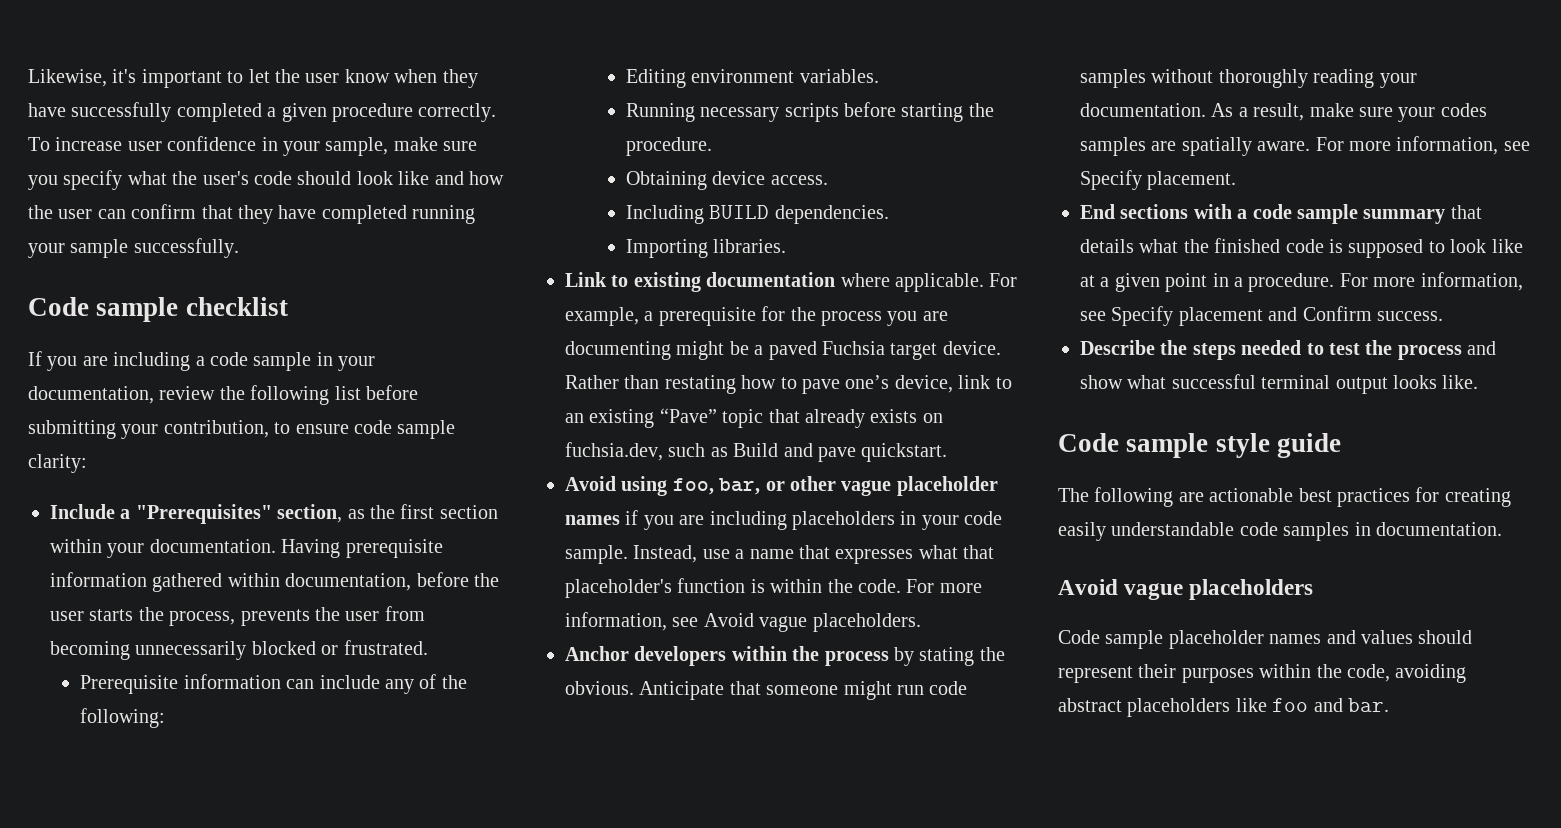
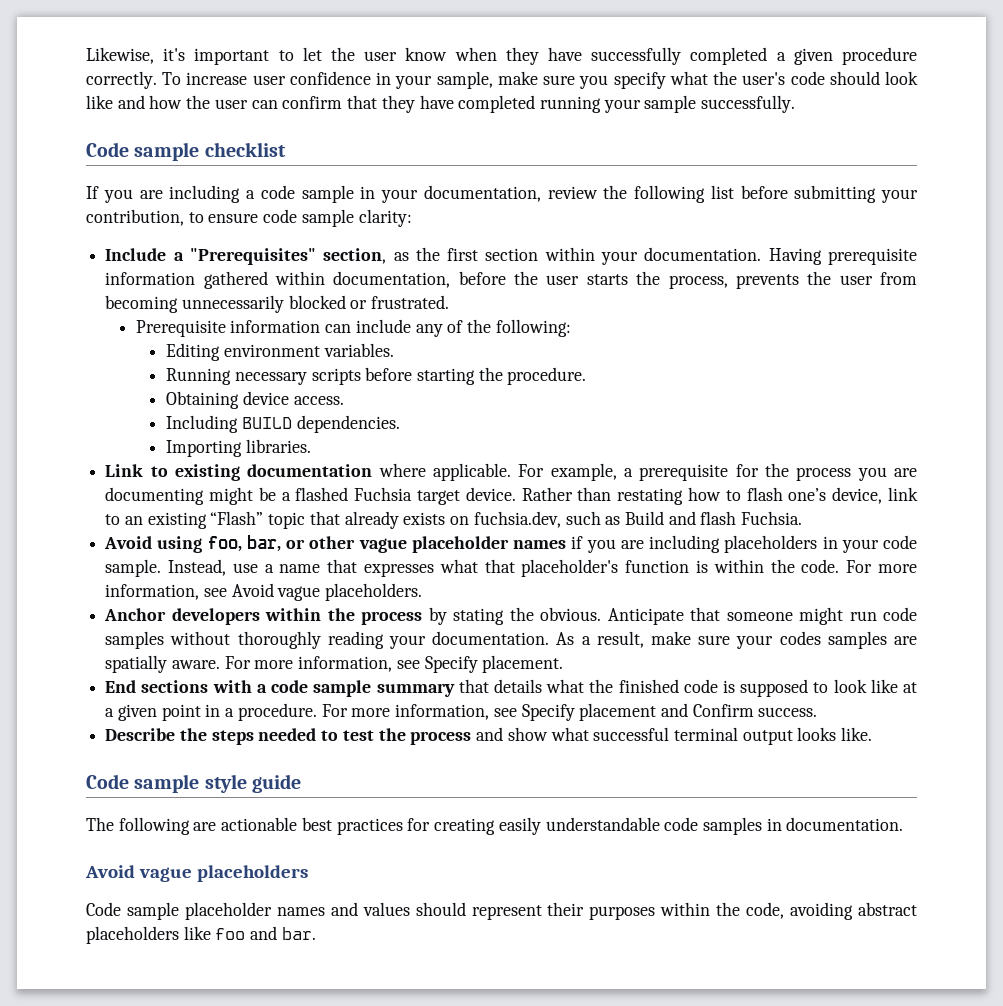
- For example, a prerequisite for the process you are documenting might be a paved Fuchsia target device.
+ For example, a prerequisite for the process you are documenting might be a flashed Fuchsia target device.
- Rather than restating how to pave one’s device, link to an existing “Pave” topic that already exists on fuchsia.dev, such as Build and pave quickstart.
+ Rather than restating how to flash one’s device, link to an existing “Flash” topic that already exists on fuchsia.dev, such as Build and flash Fuchsia.

